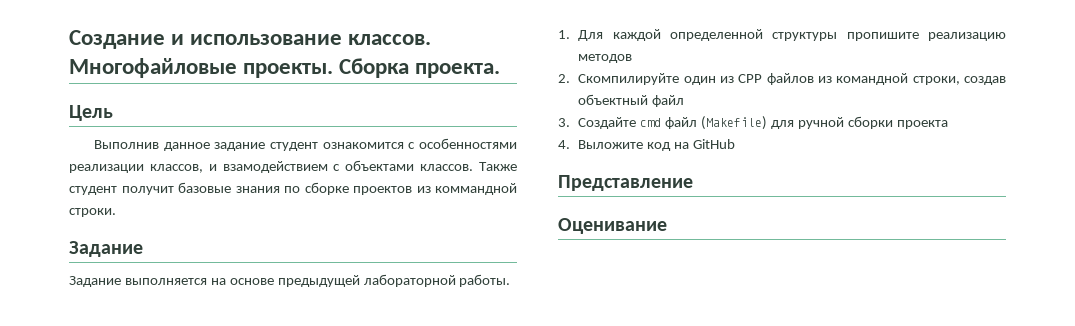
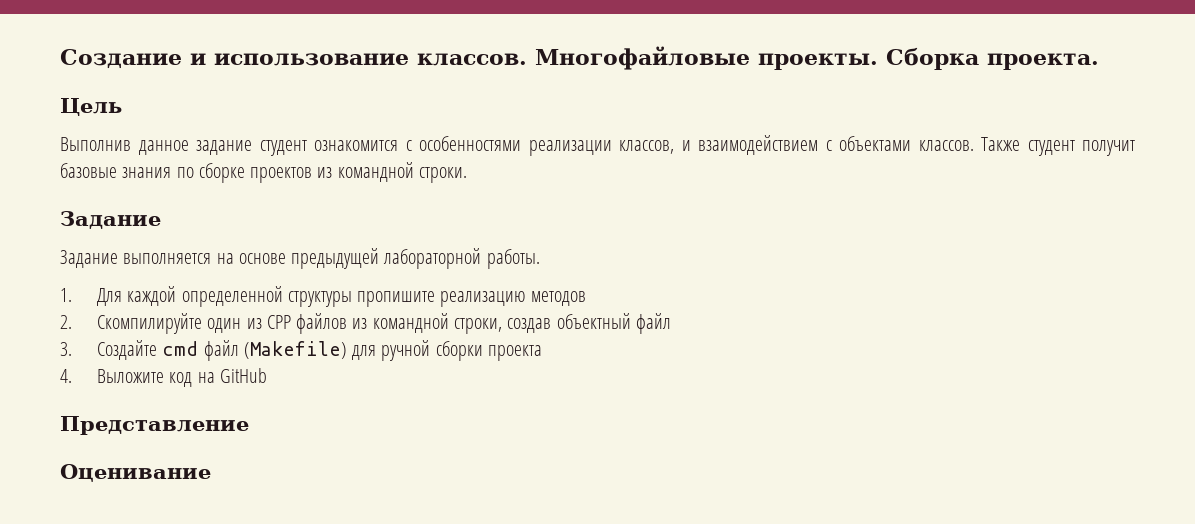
- Выполнив данное задание студент ознакомится с особенностями реализации классов, и взамодействием с объектами классов.
+ Выполнив данное задание студент ознакомится с особенностями реализации классов, и взаимодействием с объектами классов.
- Также студент получит базовые знания по сборке проектов из коммандной строки.
+ Также студент получит базовые знания по сборке проектов из командной строки.

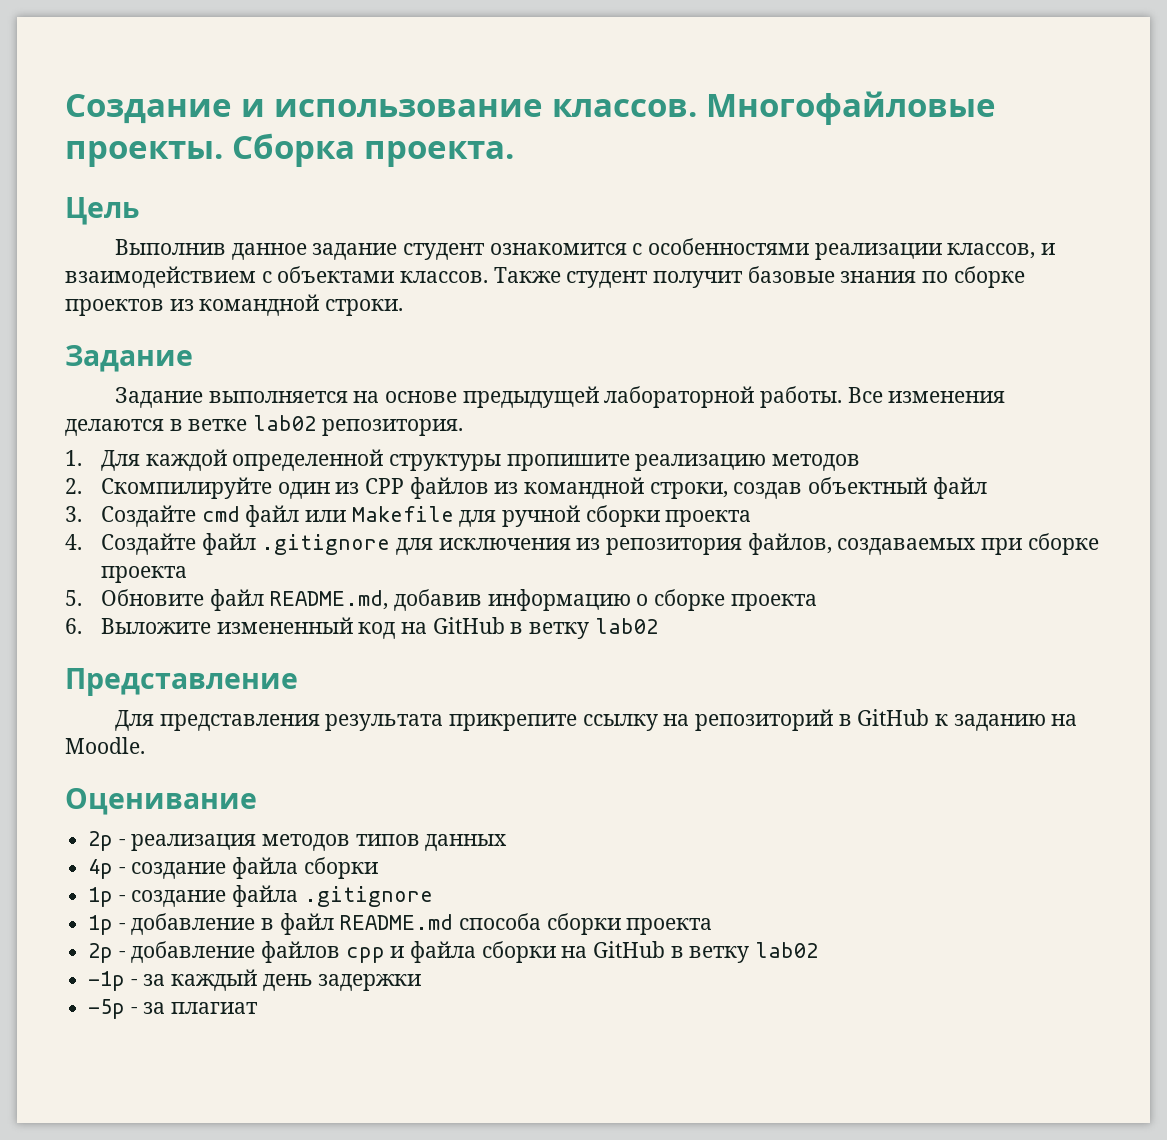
+ Все изменения делаются в ветке lab02 репозитория.
- 3. Создайте cmd файл (Makefile) для ручной сборки проекта
+ 3. Создайте cmd файл или Makefile для ручной сборки проекта
- 4. Выложите код на GitHub
+ 4. Создайте файл .gitignore для исключения из репозитория файлов, создаваемых при сборке проекта
+ 5. Обновите файл README.md, добавив информацию о сборке проекта
+ 6. Выложите измененный код на GitHub в ветку lab02
  Представление
+ Для представления результата прикрепите ссылку на репозиторий в GitHub к заданию на Moodle.
  Оценивание
+ 2p - реализация методов типов данных
+ 4p - создание файла сборки
+ 1p - создание файла .gitignore
+ 1p - добавление в файл README.md способа сборки проекта
+ 2p - добавление файлов cpp и файла сборки на GitHub в ветку lab02
+ -1p - за каждый день задержки
+ -5p - за плагиат

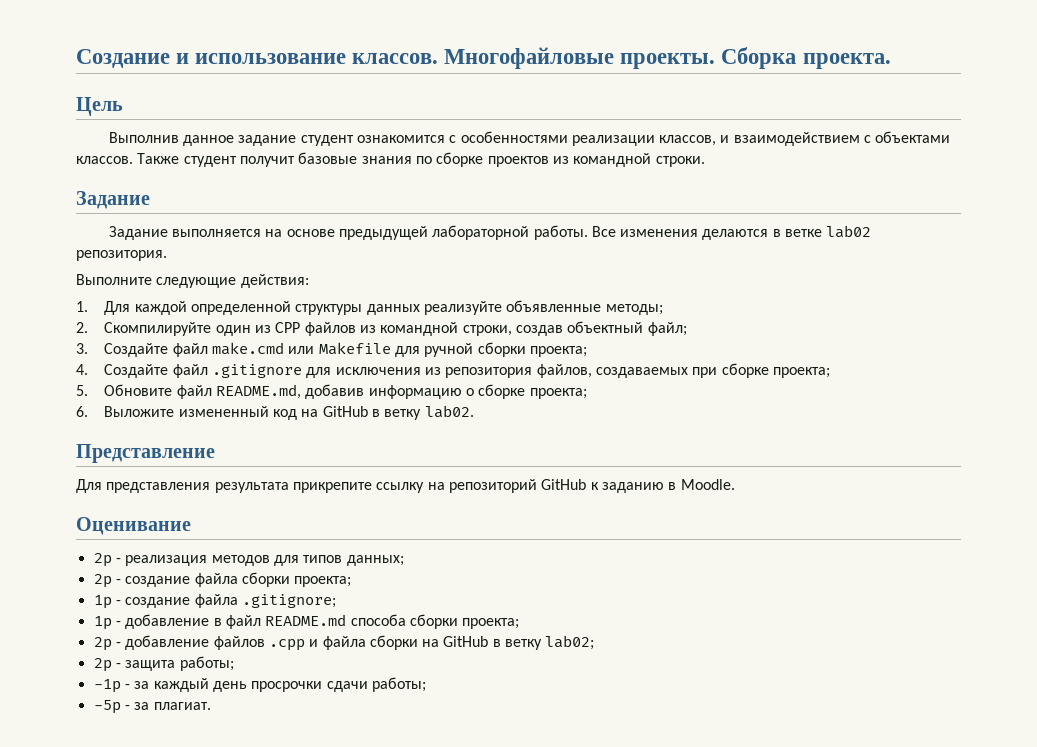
+ Выполните следующие действия:
- 1. Для каждой определенной структуры пропишите реализацию методов
+ 1. Для каждой определенной структуры данных реализуйте объявленные методы;
- 2. Скомпилируйте один из CPP файлов из командной строки, создав объектный файл
+ 2. Скомпилируйте один из CPP файлов из командной строки, создав объектный файл;
- 3. Создайте cmd файл или Makefile для ручной сборки проекта
+ 3. Создайте файл make.cmd или Makefile для ручной сборки проекта;
- 4. Создайте файл .gitignore для исключения из репозитория файлов, создаваемых при сборке проекта
+ 4. Создайте файл .gitignore для исключения из репозитория файлов, создаваемых при сборке проекта;
- 5. Обновите файл README.md, добавив информацию о сборке проекта
+ 5. Обновите файл README.md, добавив информацию о сборке проекта;
- 6. Выложите измененный код на GitHub в ветку lab02
+ 6. Выложите измененный код на GitHub в ветку lab02.
- Для представления результата прикрепите ссылку на репозиторий в GitHub к заданию на Moodle.
+ Для представления результата прикрепите ссылку на репозиторий GitHub к заданию в Moodle.
- 2p - реализация методов типов данных
- 4p - создание файла сборки
+ 2p - реализация методов для типов данных;
+ 2p - создание файла сборки проекта;
- 1p - создание файла .gitignore
+ 1p - создание файла .gitignore;
- 1p - добавление в файл README.md способа сборки проекта
+ 1p - добавление в файл README.md способа сборки проекта;
- 2p - добавление файлов cpp и файла сборки на GitHub в ветку lab02
+ 2p - добавление файлов .cpp и файла сборки на GitHub в ветку lab02;
+ 2p - защита работы;
- -1p - за каждый день задержки
+ -1p - за каждый день просрочки сдачи работы;
- -5p - за плагиат
+ -5p - за плагиат.

